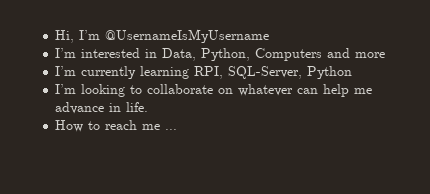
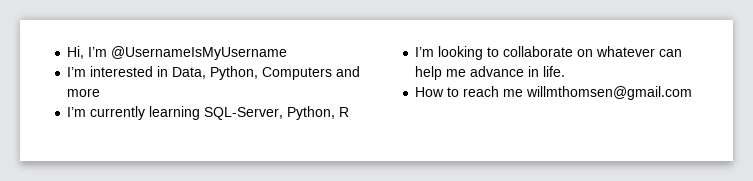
- I’m currently learning RPI, SQL-Server, Python
+ I’m currently learning SQL-Server, Python, R
- How to reach me ...
+ How to reach me willmthomsen@gmail.com

